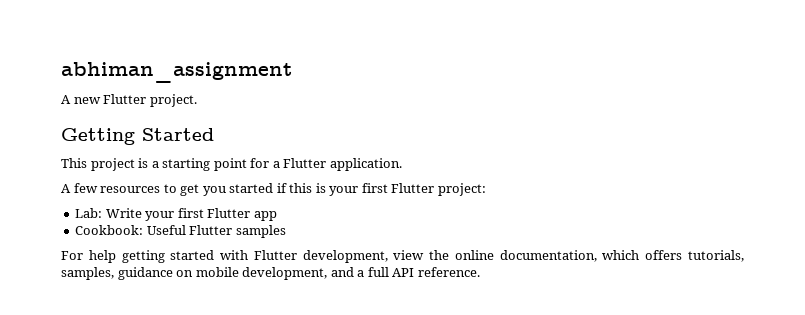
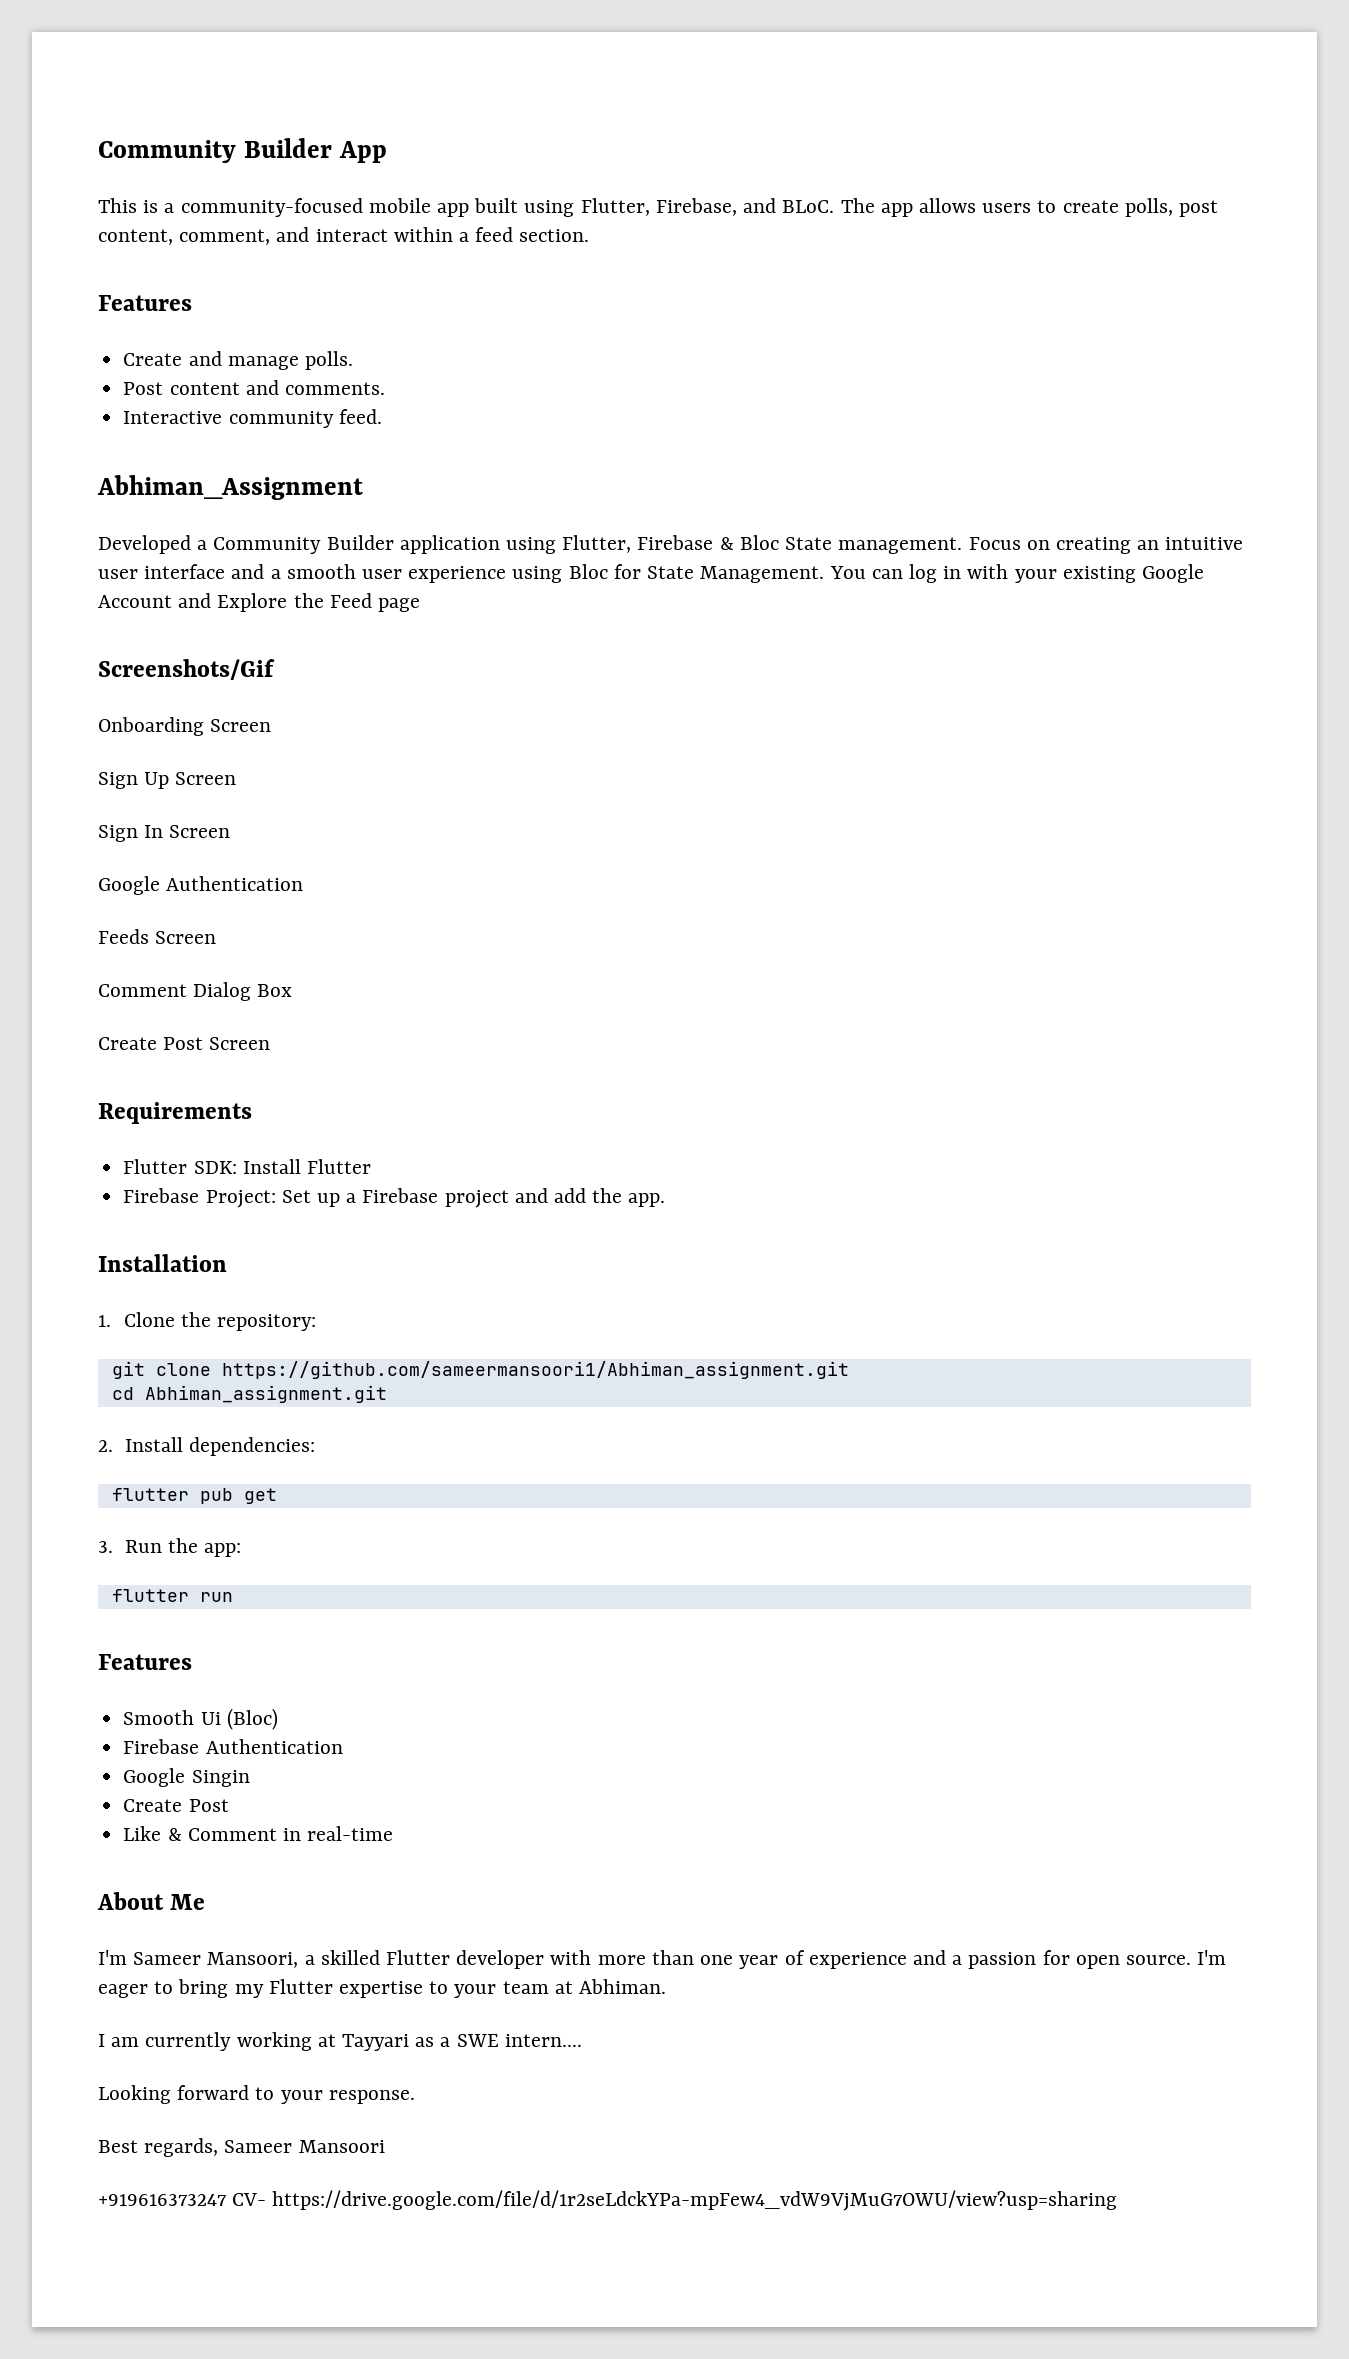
- abhiman_assignment
- A new Flutter project.
- Getting Started
+ Community Builder App
- This project is a starting point for a Flutter application.
- A few resources to get you started if this is your first Flutter project:
- Lab: Write your first Flutter app
- Cookbook: Useful Flutter samples
- For help getting started with Flutter development, view the online documentation, which offers tutorials, samples, guidance on mobile development, and a full API reference.
+ This is a community-focused mobile app built using Flutter, Firebase, and BLoC. The app allows users to create polls, post content, comment, and interact within a feed section.
+ Features
+ Create and manage polls.
+ Post content and comments.
+ Interactive community feed.
+ Abhiman_Assignment
+ Developed a Community Builder application using Flutter, Firebase & Bloc State management. Focus on creating an intuitive user interface and a smooth user experience using Bloc for State Management. You can log in with your existing Google Account and Explore the Feed page
+ Screenshots/Gif
+ Onboarding Screen
+ Sign Up Screen
+ Sign In Screen
+ Google Authentication
+ Feeds Screen
+ Comment Dialog Box
+ Create Post Screen
+ Requirements
+ Flutter SDK: Install Flutter
+ Firebase Project: Set up a Firebase project and add the app.
+ Installation
+ 1. Clone the repository:
+ git clone https://github.com/sameermansoori1/Abhiman_assignment.git
+ cd Abhiman_assignment.git
+ 2. Install dependencies:
+ flutter pub get
+ 3. Run the app:
+ flutter run
+ Features
+ Smooth Ui (Bloc)
+ Firebase Authentication
+ Google Singin
+ Create Post
+ Like & Comment in real-time
+ About Me
+ I'm Sameer Mansoori, a skilled Flutter developer with more than one year of experience and a passion for open source. I'm eager to bring my Flutter expertise to your team at Abhiman.
+ I am currently working at Tayyari as a SWE intern....
+ Looking forward to your response.
+ Best regards, Sameer Mansoori
+ +919616373247 CV- https://drive.google.com/file/d/1r2seLdckYPa-mpFew4_vdW9VjMuG7OWU/view?usp=sharing

